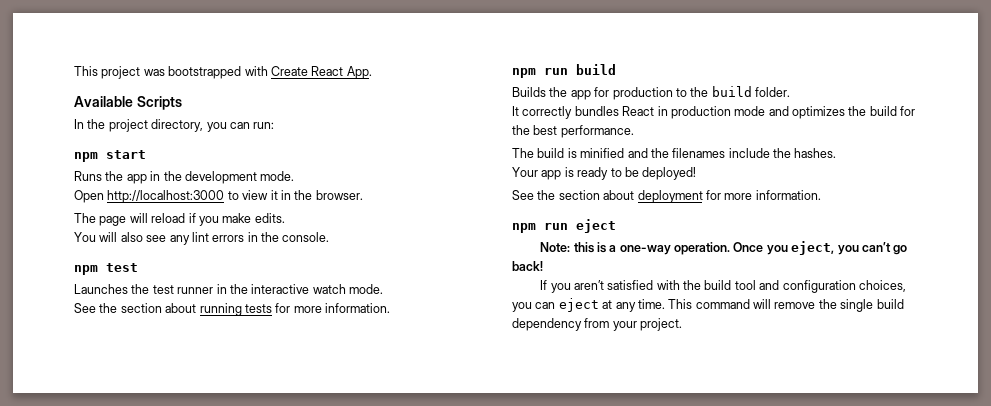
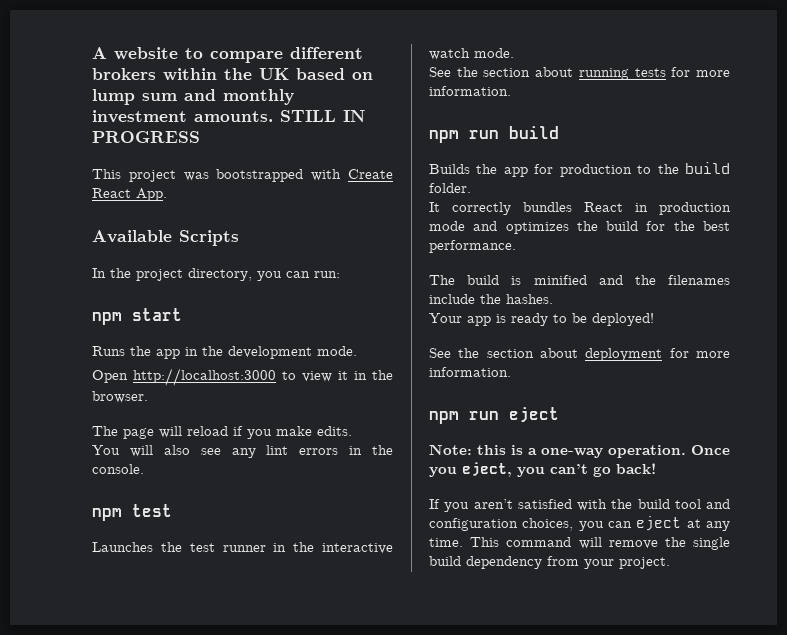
+ A website to compare different brokers within the UK based on lump sum and monthly investment amounts. STILL IN PROGRESS

